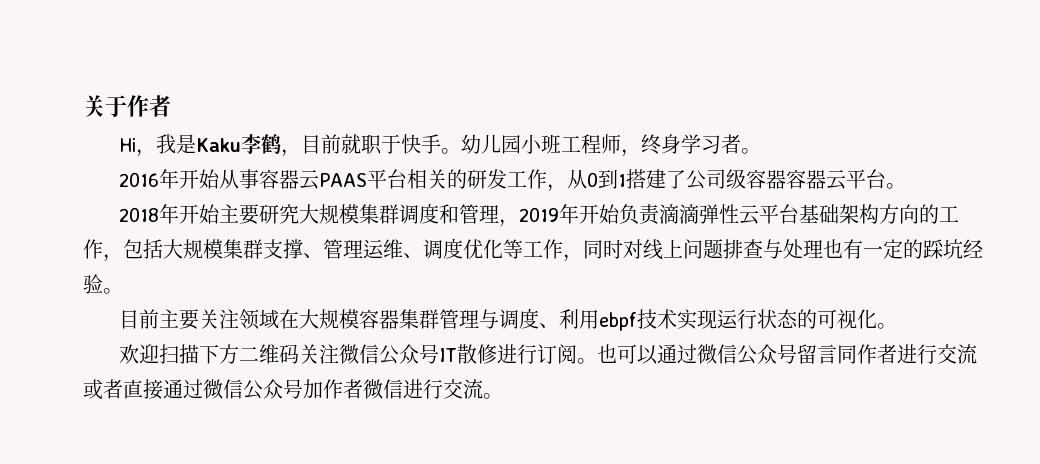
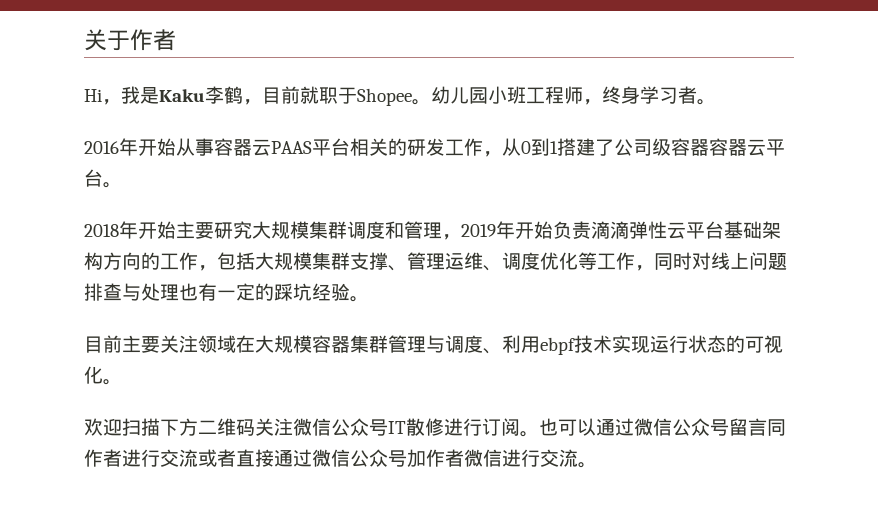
- Hi，我是Kaku李鹤，目前就职于快手。
+ Hi，我是Kaku李鹤，目前就职于Shopee。

